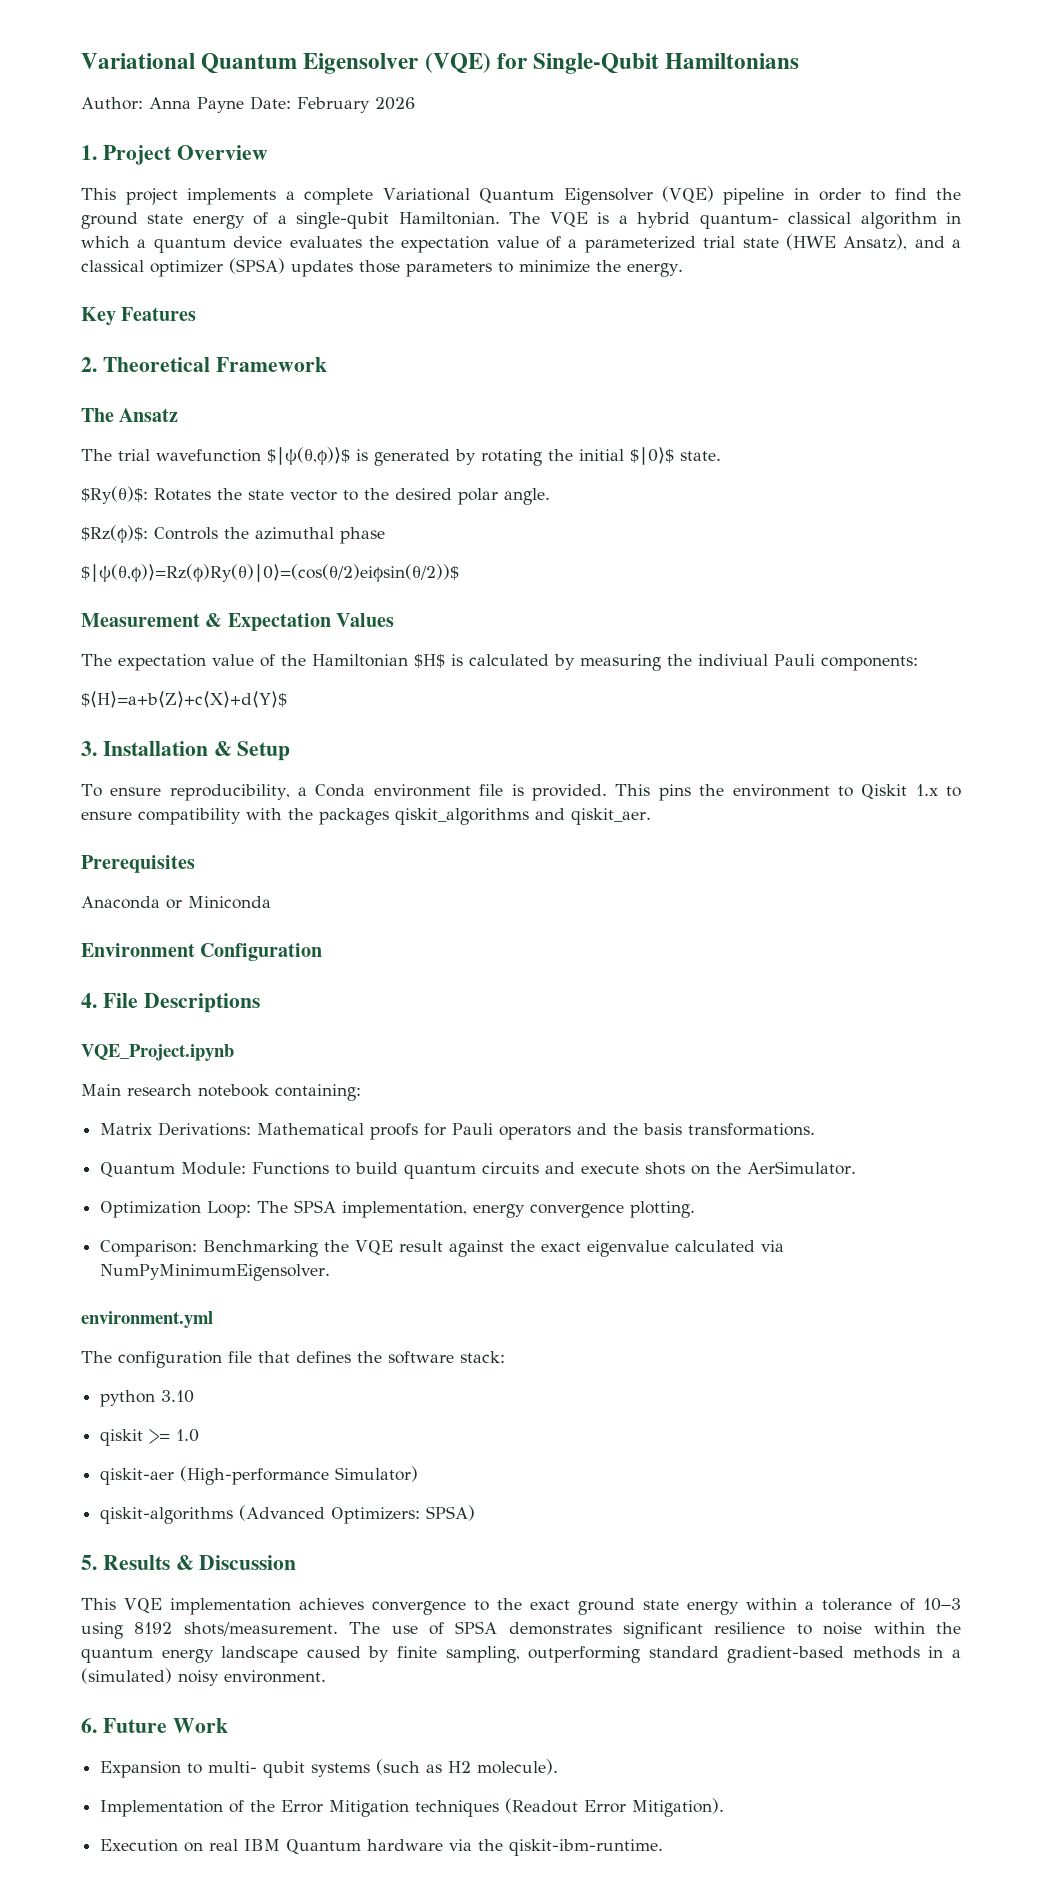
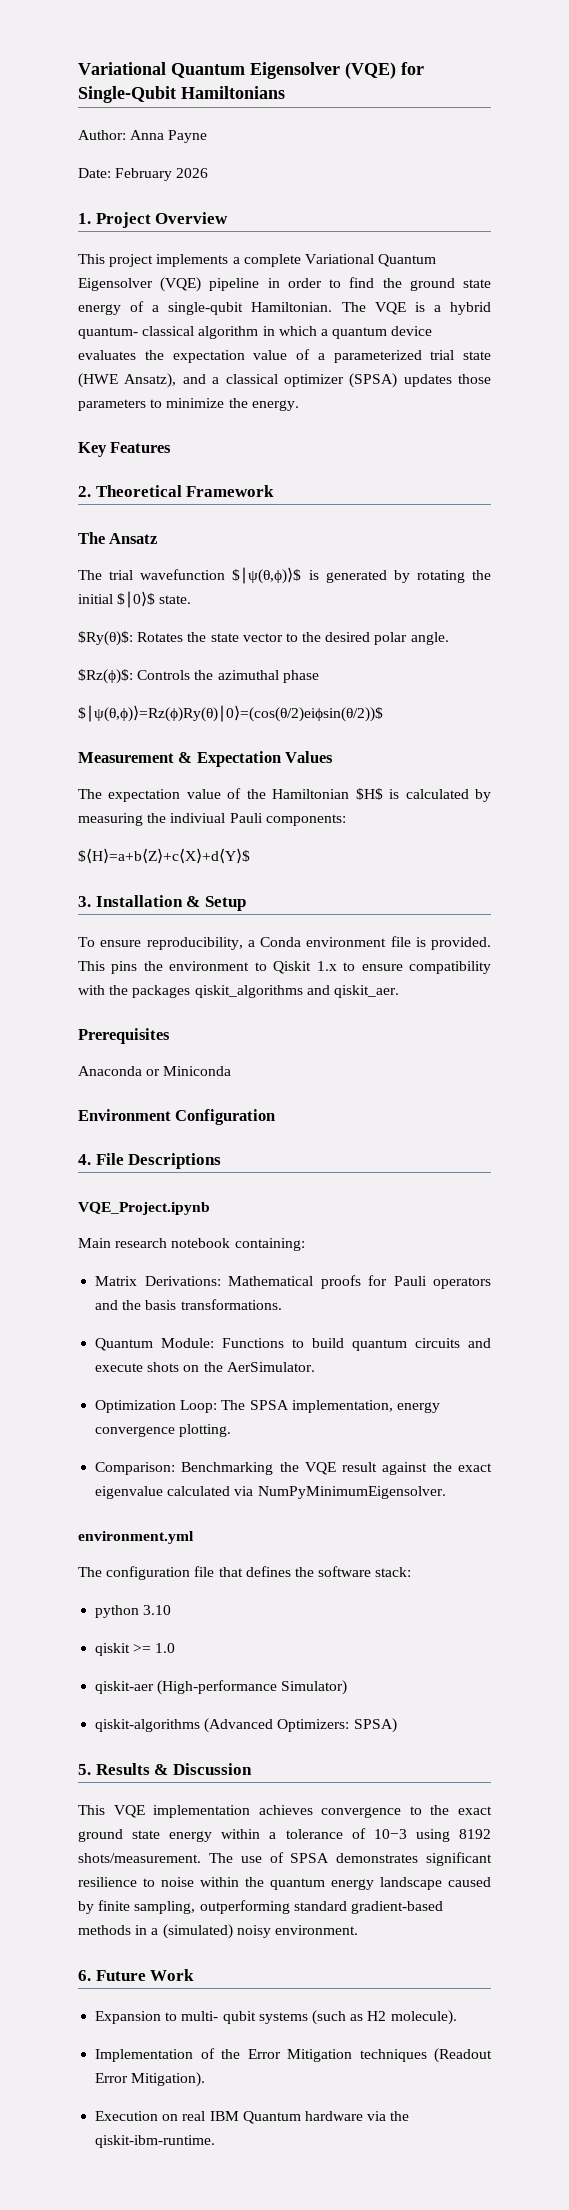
- Author: Anna Payne Date: February 2026
+ Author: Anna Payne
+ Date: February 2026

